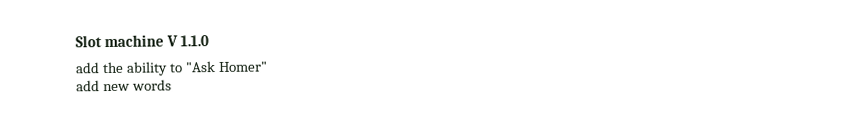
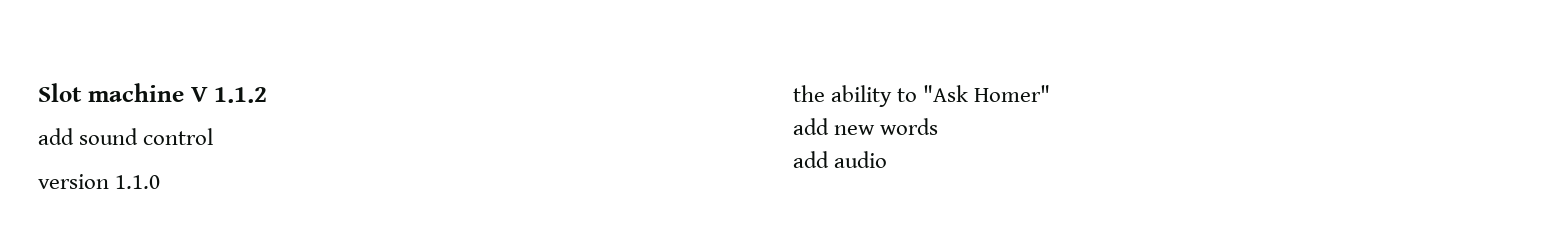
- Slot machine V 1.1.0
+ Slot machine V 1.1.2
+ add sound control
+ version 1.1.0
- add the ability to "Ask Homer"
+ the ability to "Ask Homer"
+ add audio

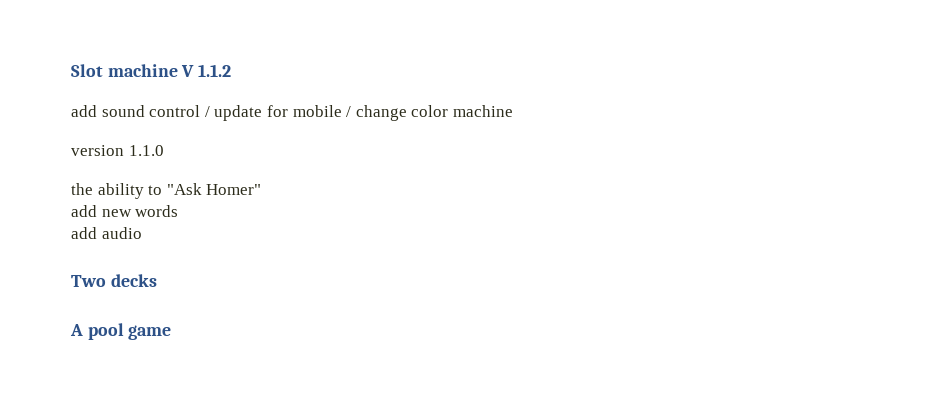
- add sound control
+ add sound control / update for mobile / change color machine
+ Two decks
+ A pool game

